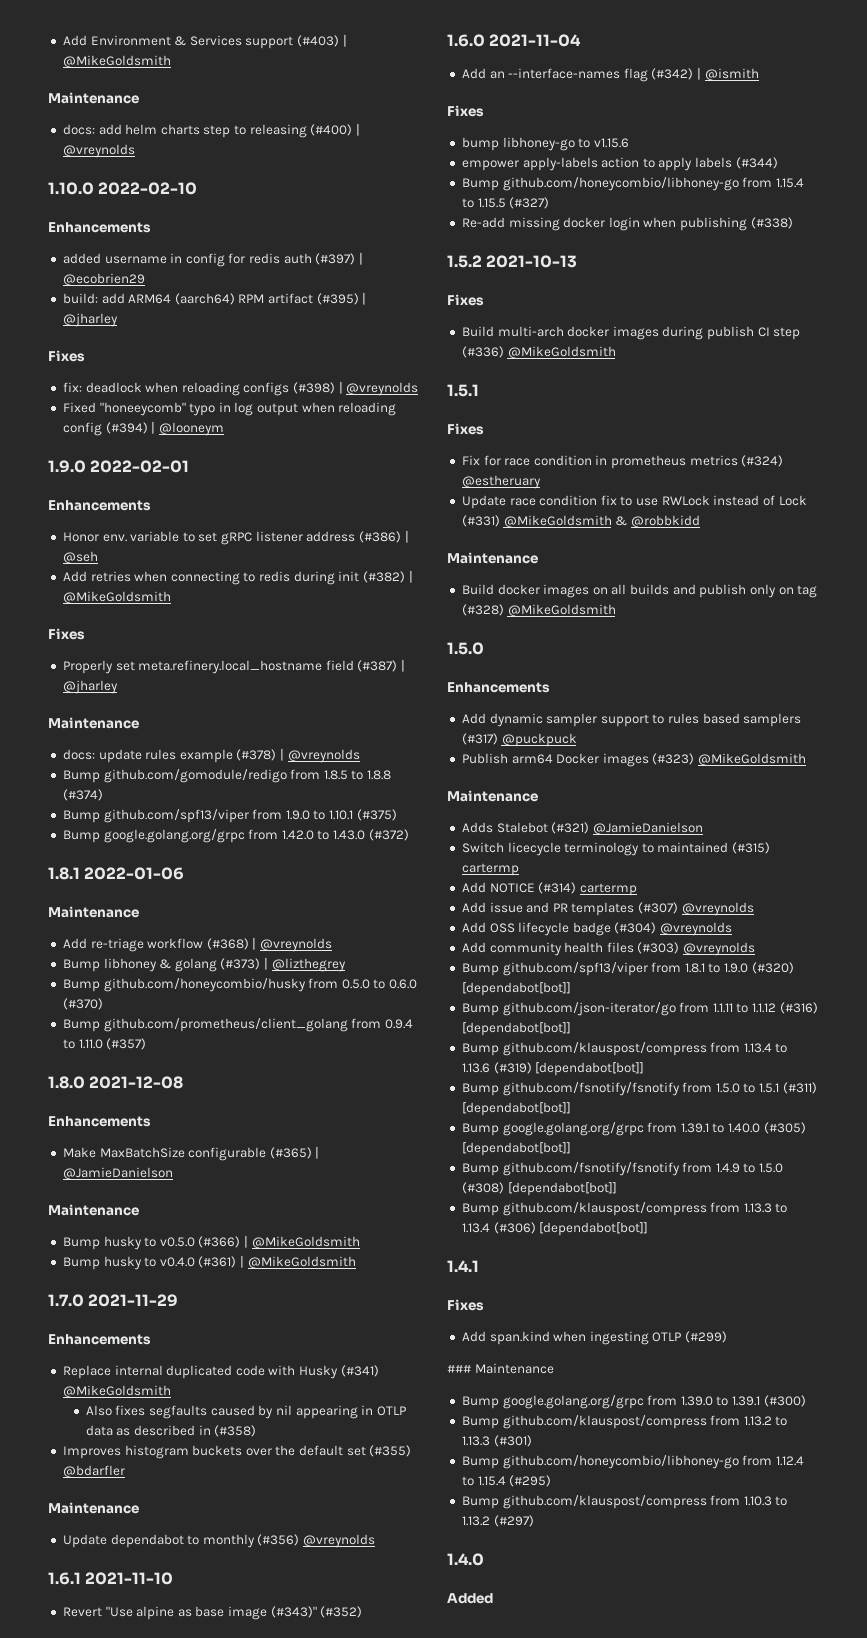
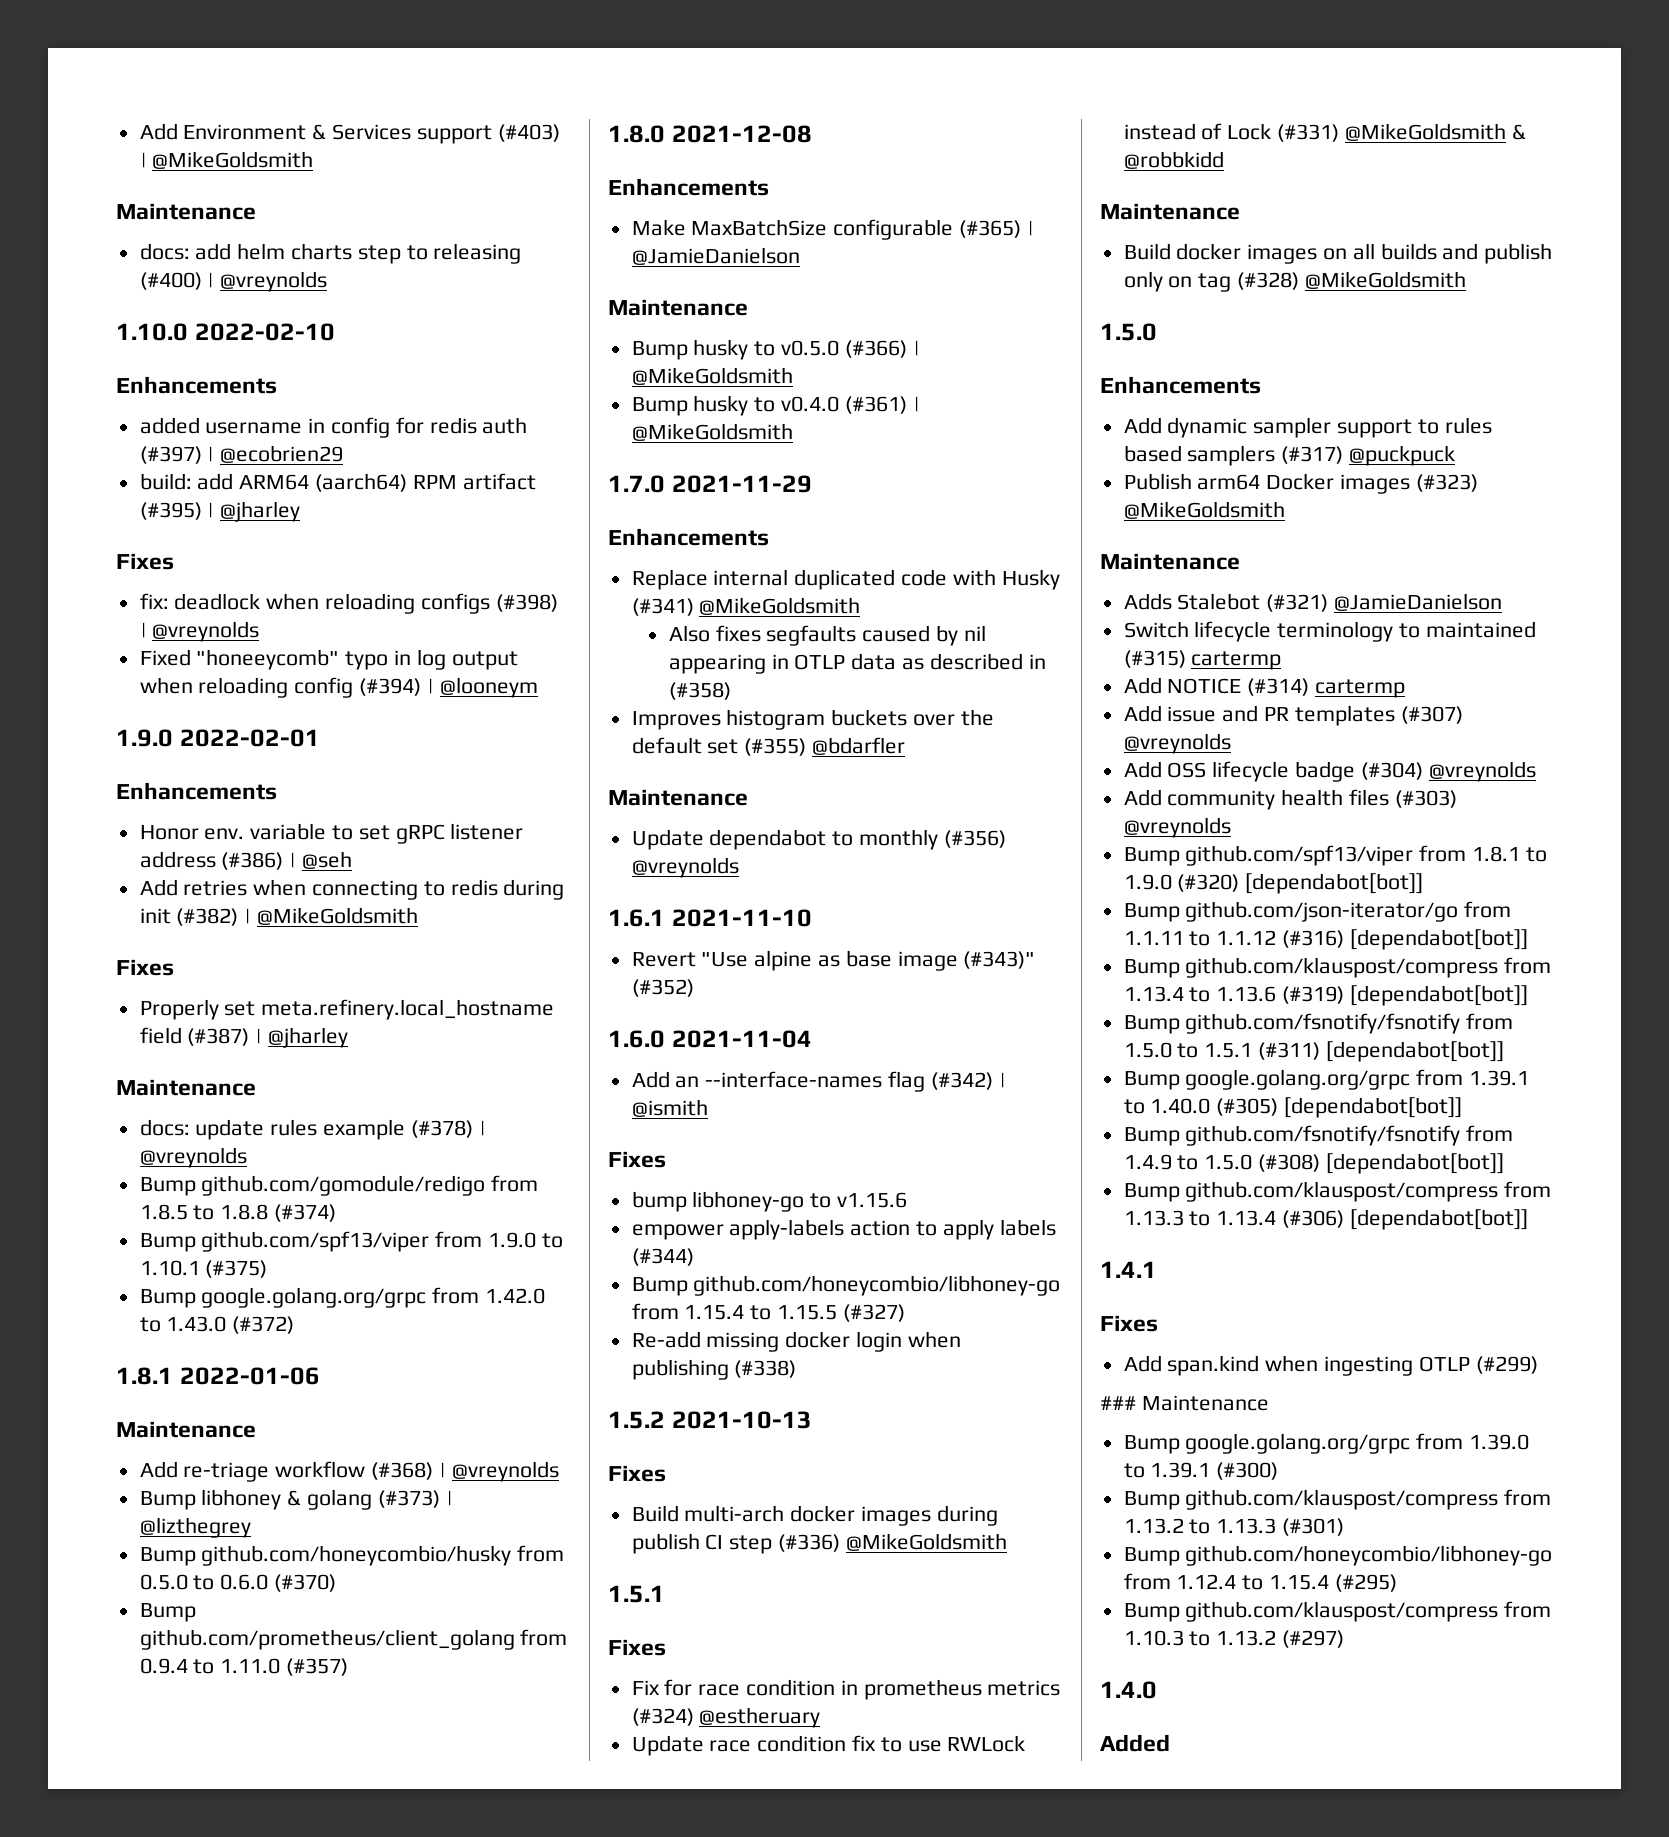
- Switch licecycle terminology to maintained (#315) cartermp
+ Switch lifecycle terminology to maintained (#315) cartermp

